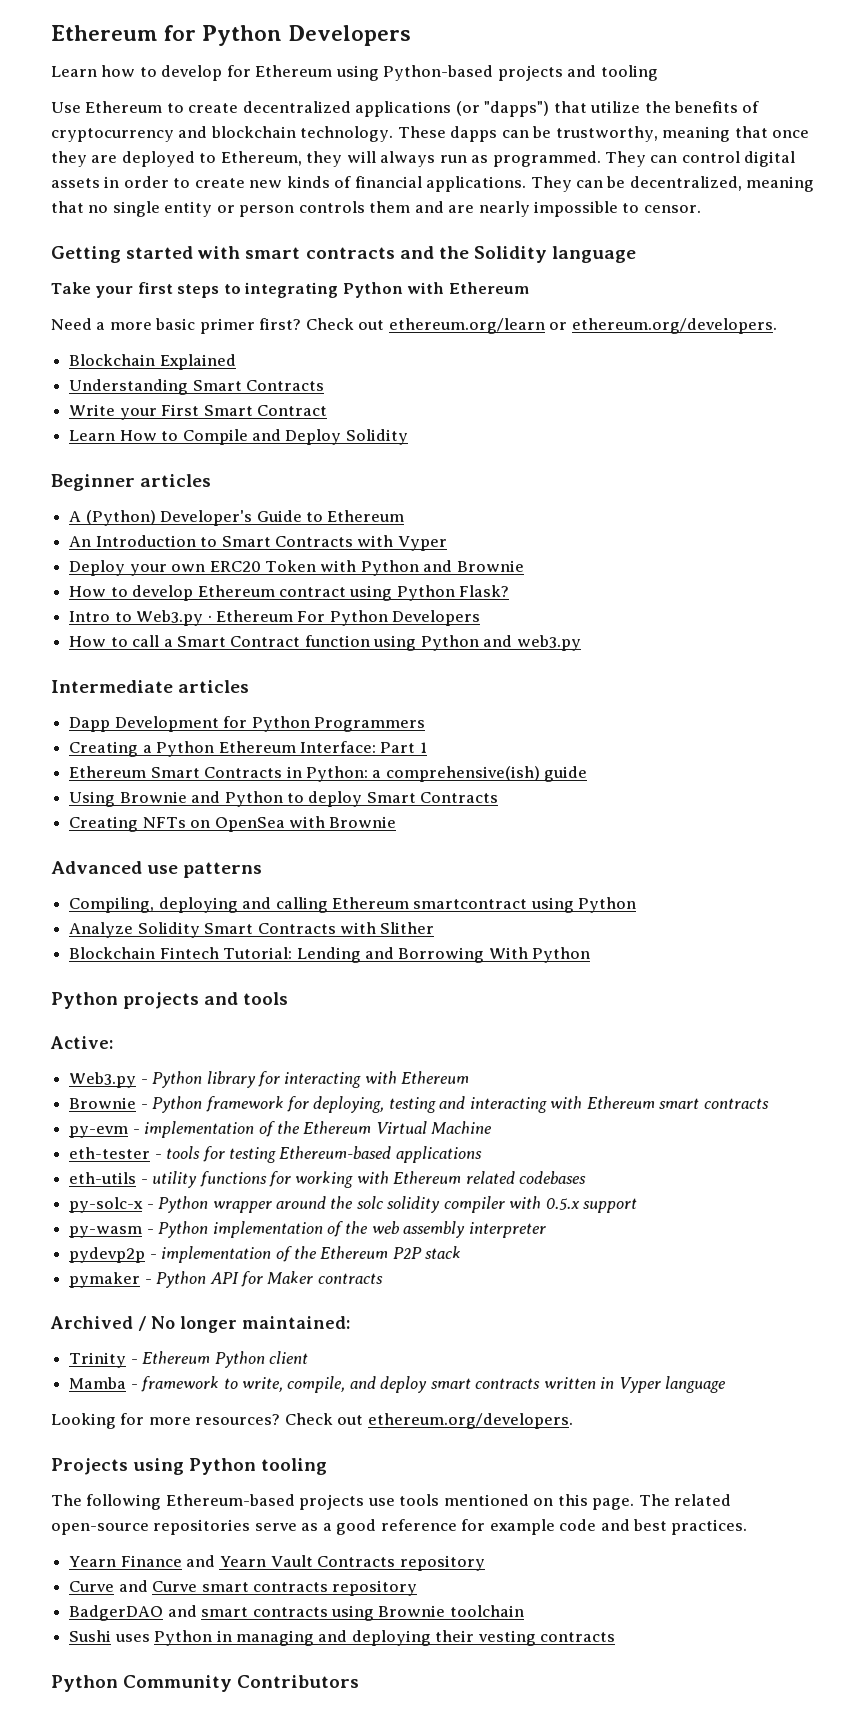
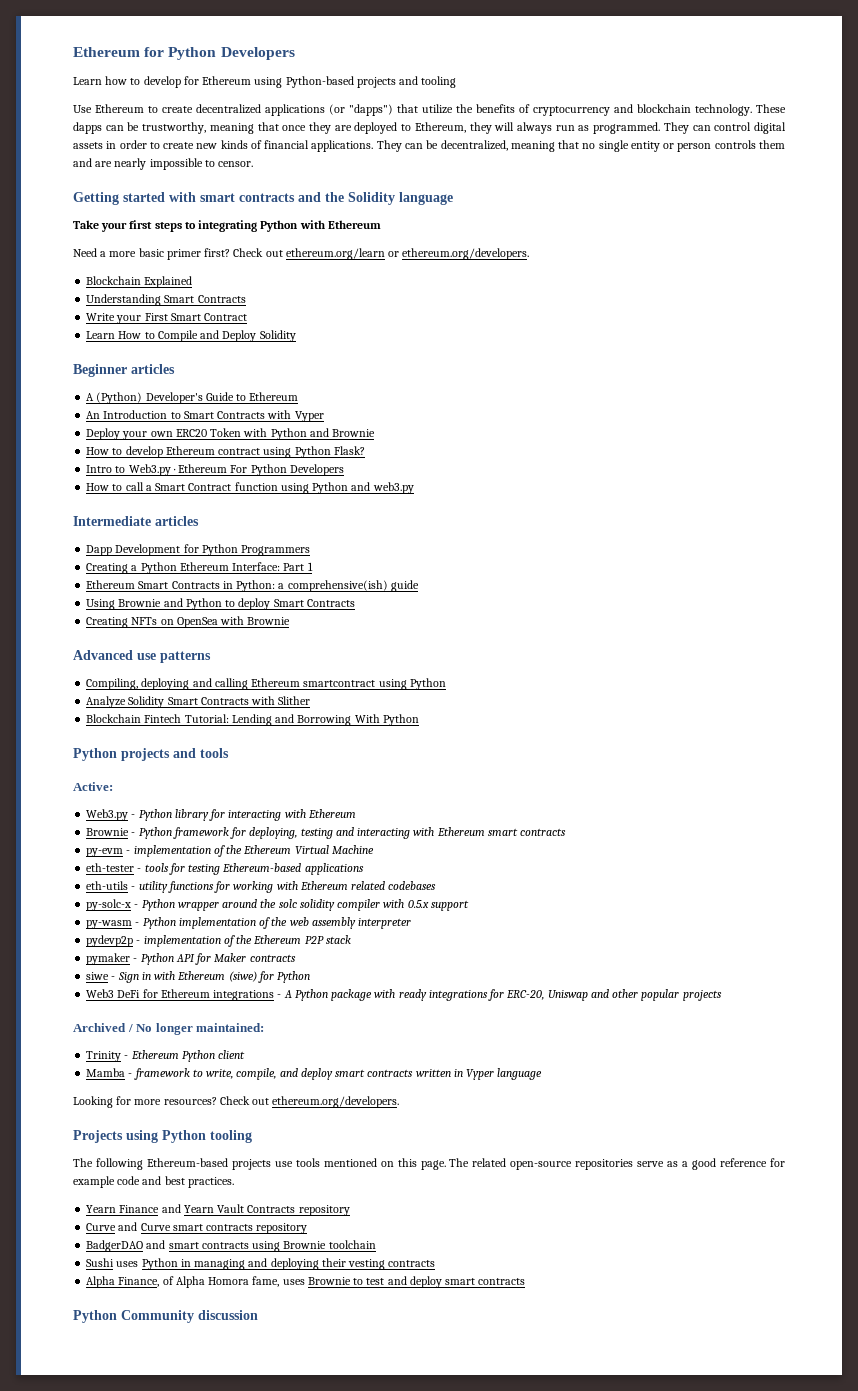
+ siwe - Sign in with Ethereum (siwe) for Python
+ Web3 DeFi for Ethereum integrations - A Python package with ready integrations for ERC-20, Uniswap and other popular projects
+ Alpha Finance, of Alpha Homora fame, uses Brownie to test and deploy smart contracts
- Python Community Contributors
+ Python Community discussion

